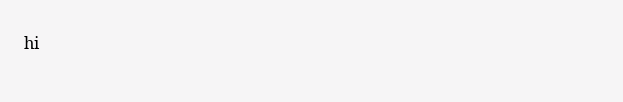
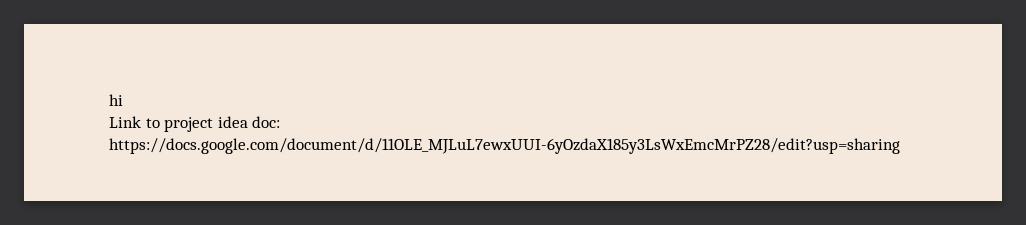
+ Link to project idea doc: https://docs.google.com/document/d/11OLE_MJLuL7ewxUUI-6yOzdaX185y3LsWxEmcMrPZ28/edit?usp=sharing

